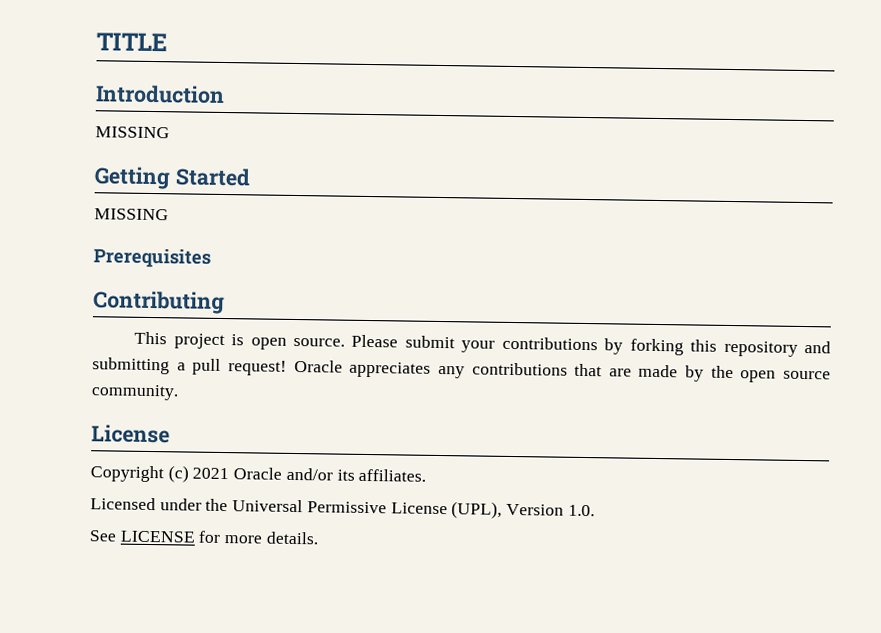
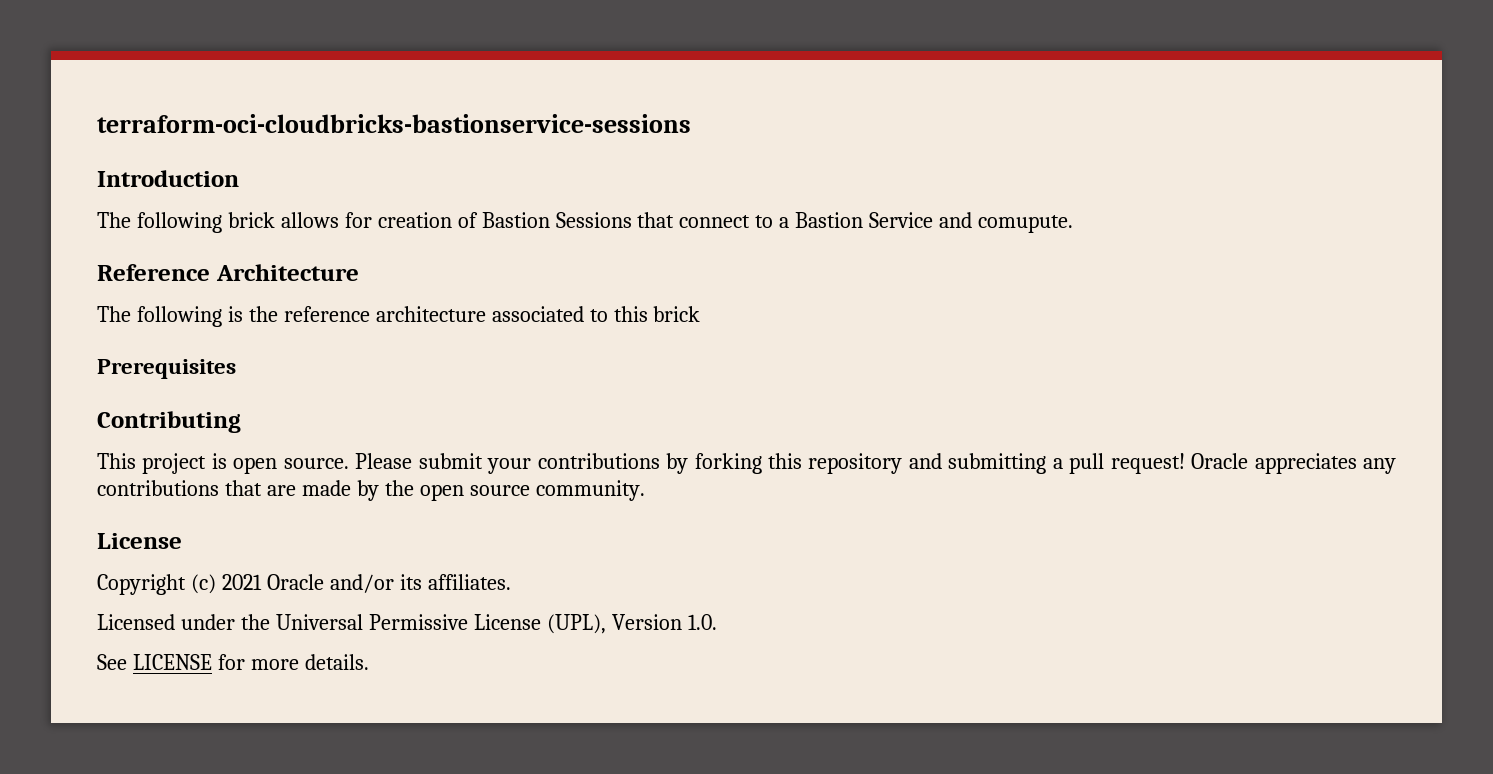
- TITLE
+ terraform-oci-cloudbricks-bastionservice-sessions
  Introduction
- MISSING
- Getting Started
- MISSING
+ The following brick allows for creation of Bastion Sessions that connect to a Bastion Service and comupute.
+ Reference Architecture
+ The following is the reference architecture associated to this brick

